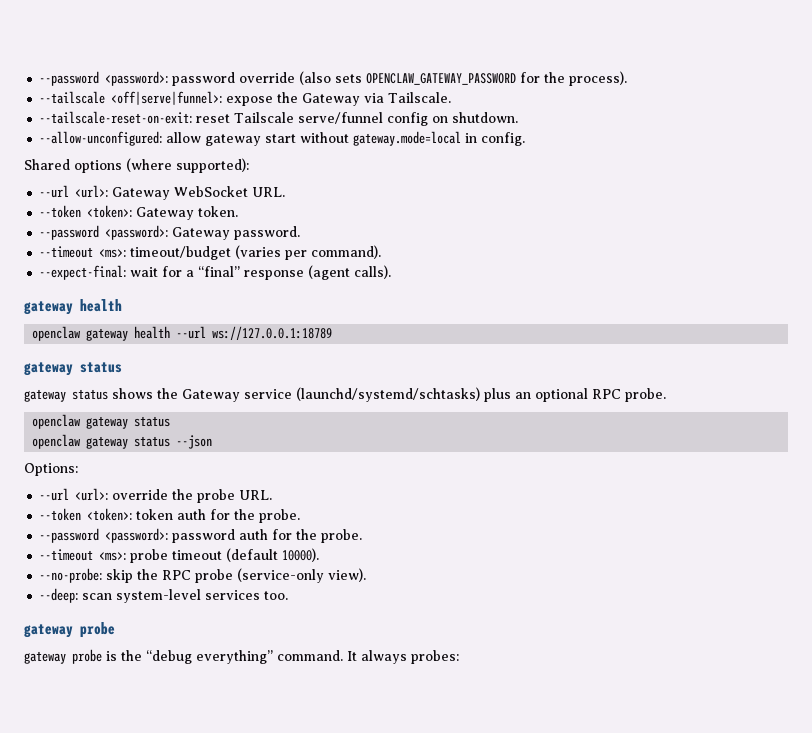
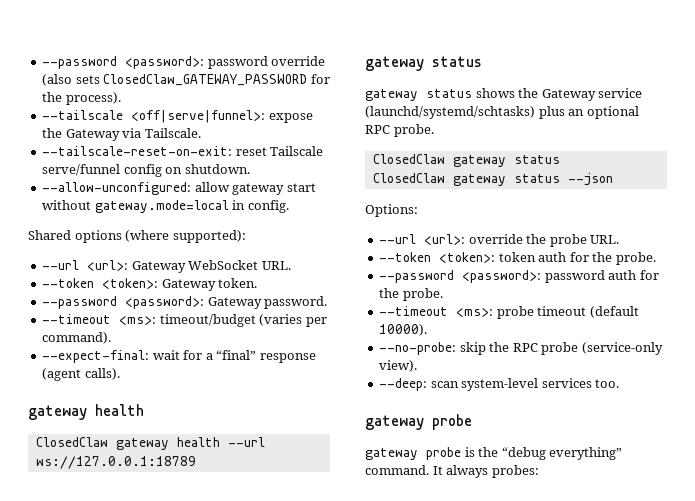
- --password <password>: password override (also sets OPENCLAW_GATEWAY_PASSWORD for the process).
+ --password <password>: password override (also sets ClosedClaw_GATEWAY_PASSWORD for the process).
- openclaw gateway health --url ws://127.0.0.1:18789
+ ClosedClaw gateway health --url ws://127.0.0.1:18789
  gateway status shows the Gateway service (launchd/systemd/schtasks) plus an optional RPC probe.
- openclaw gateway status
- openclaw gateway status --json
+ ClosedClaw gateway status
+ ClosedClaw gateway status --json

